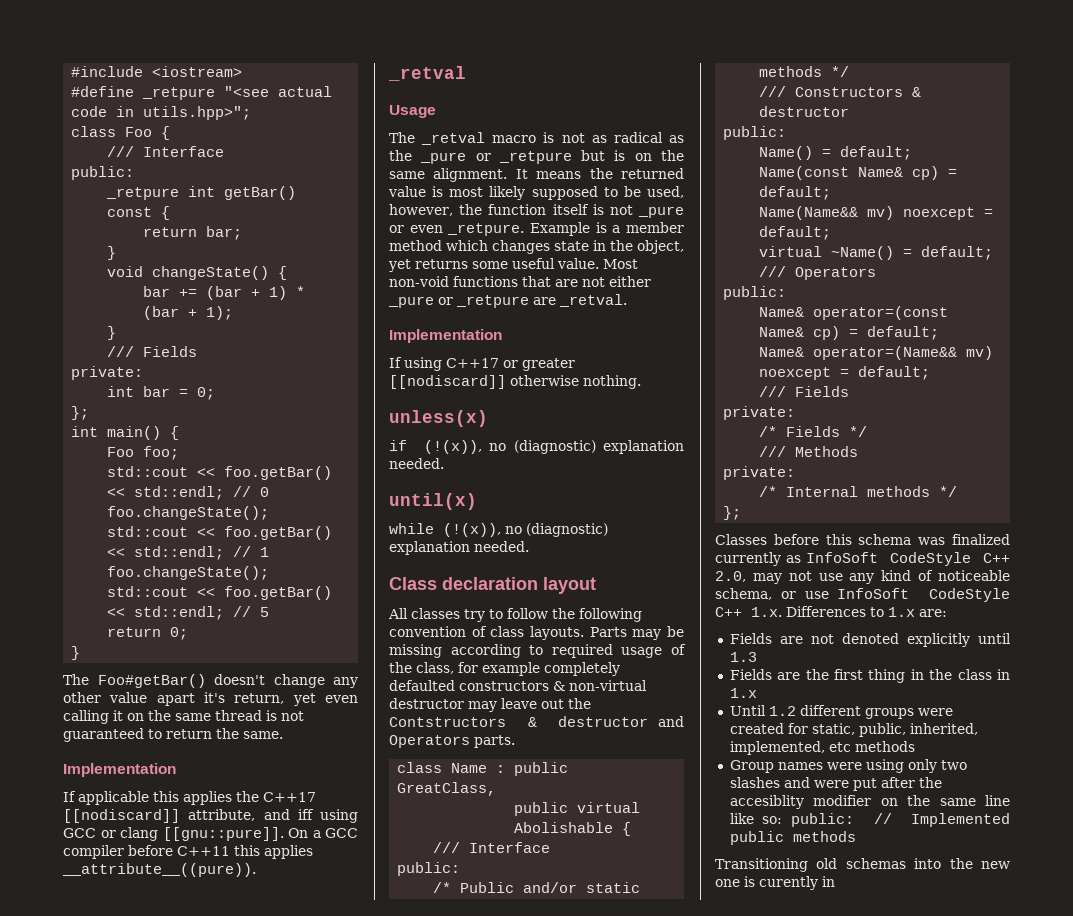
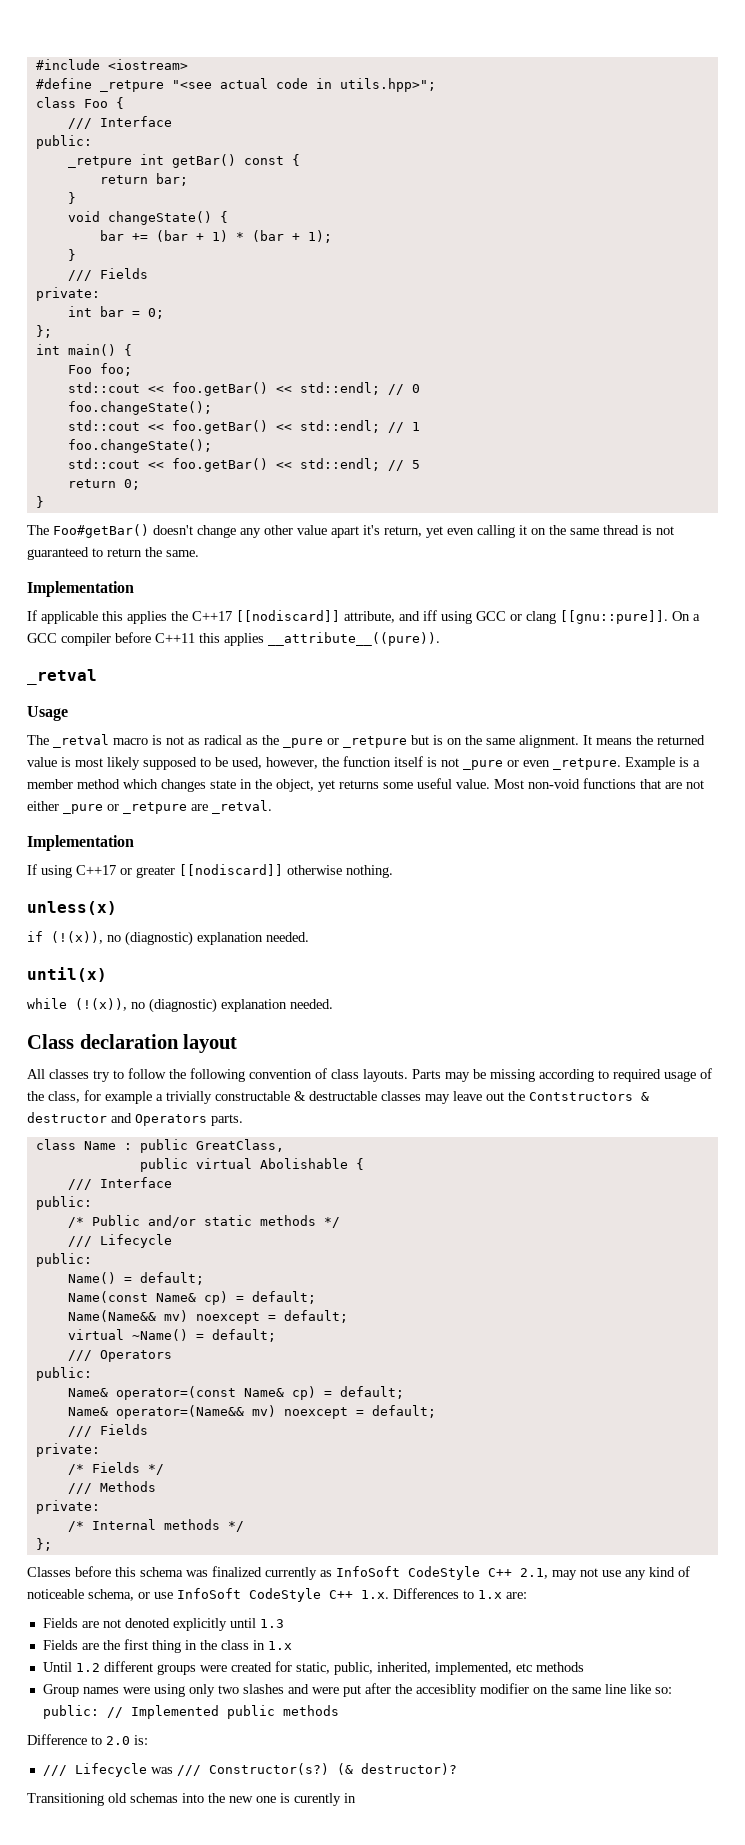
- Parts may be missing according to required usage of the class, for example completely defaulted constructors & non-virtual destructor may leave out the Contstructors & destructor and Operators parts.
+ Parts may be missing according to required usage of the class, for example a trivially constructable & destructable classes may leave out the Contstructors & destructor and Operators parts.
  /* Public and/or static methods */
- /// Constructors & destructor
+ /// Lifecycle
- Classes before this schema was finalized currently as InfoSoft CodeStyle C++ 2.0, may not use any kind of noticeable schema, or use InfoSoft CodeStyle C++ 1.x. Differences to 1.x are:
+ Classes before this schema was finalized currently as InfoSoft CodeStyle C++ 2.1, may not use any kind of noticeable schema, or use InfoSoft CodeStyle C++ 1.x. Differences to 1.x are:
+ Difference to 2.0 is:
+ /// Lifecycle was /// Constructor(s?) (& destructor)?

